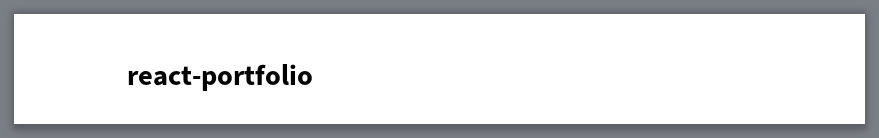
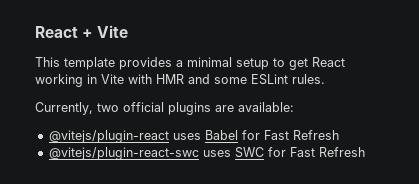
- react-portfolio
+ React + Vite
+ This template provides a minimal setup to get React working in Vite with HMR and some ESLint rules.
+ Currently, two official plugins are available:
+ @vitejs/plugin-react uses Babel for Fast Refresh
+ @vitejs/plugin-react-swc uses SWC for Fast Refresh

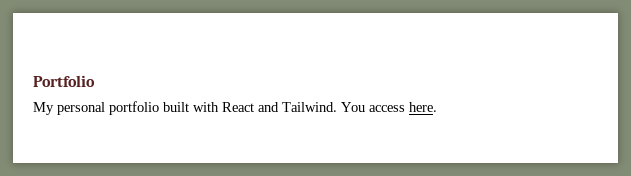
- React + Vite
- This template provides a minimal setup to get React working in Vite with HMR and some ESLint rules.
- Currently, two official plugins are available:
- @vitejs/plugin-react uses Babel for Fast Refresh
- @vitejs/plugin-react-swc uses SWC for Fast Refresh
+ Portfolio
+ My personal portfolio built with React and Tailwind. You access here.

